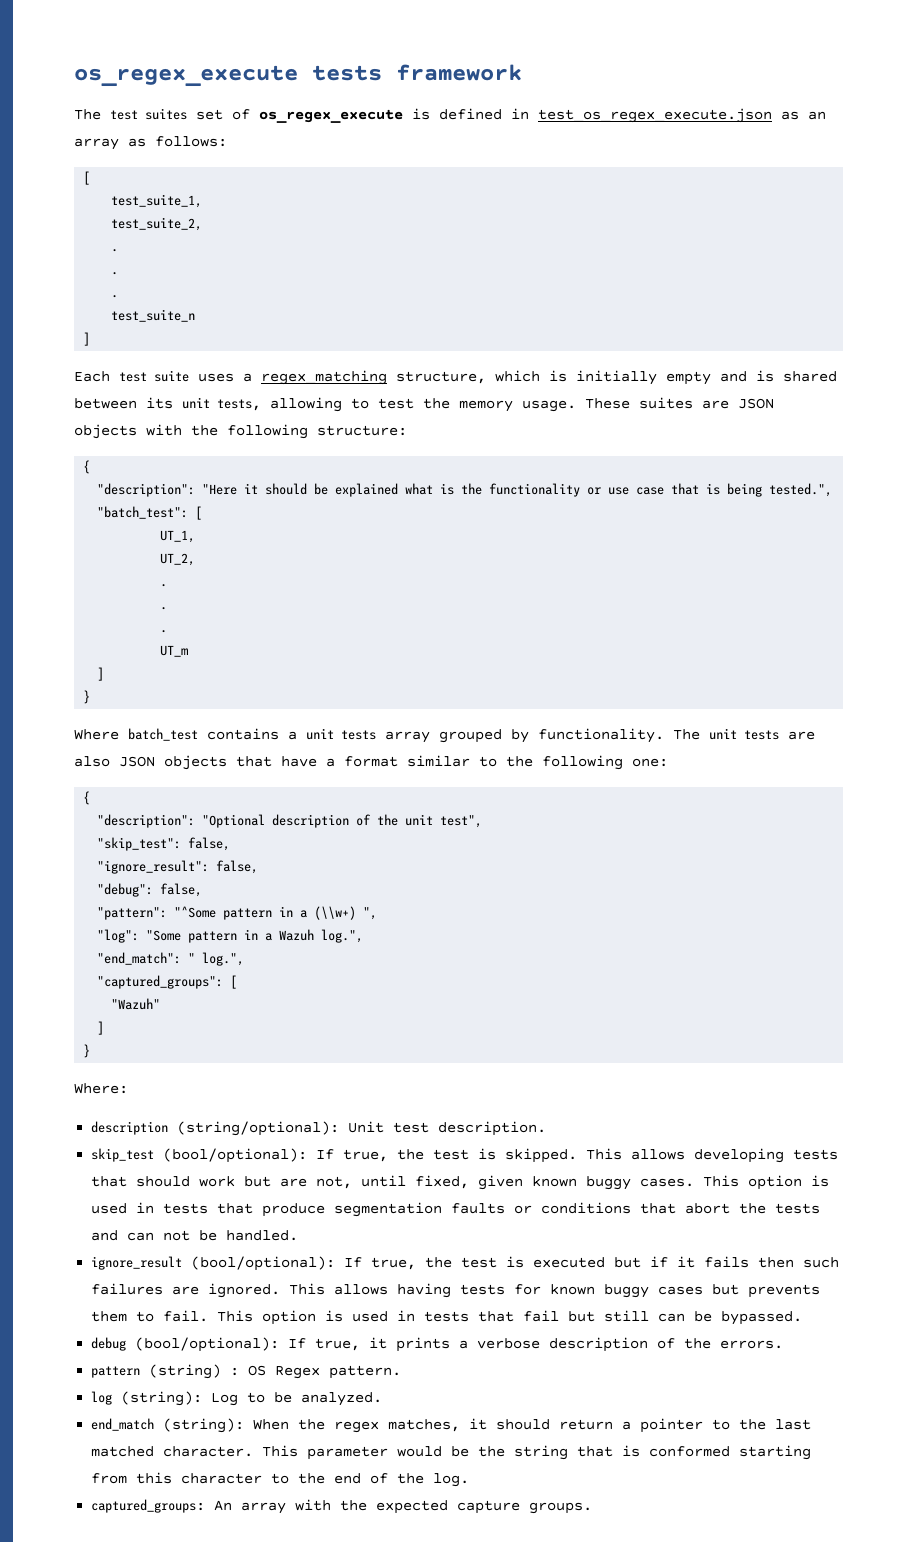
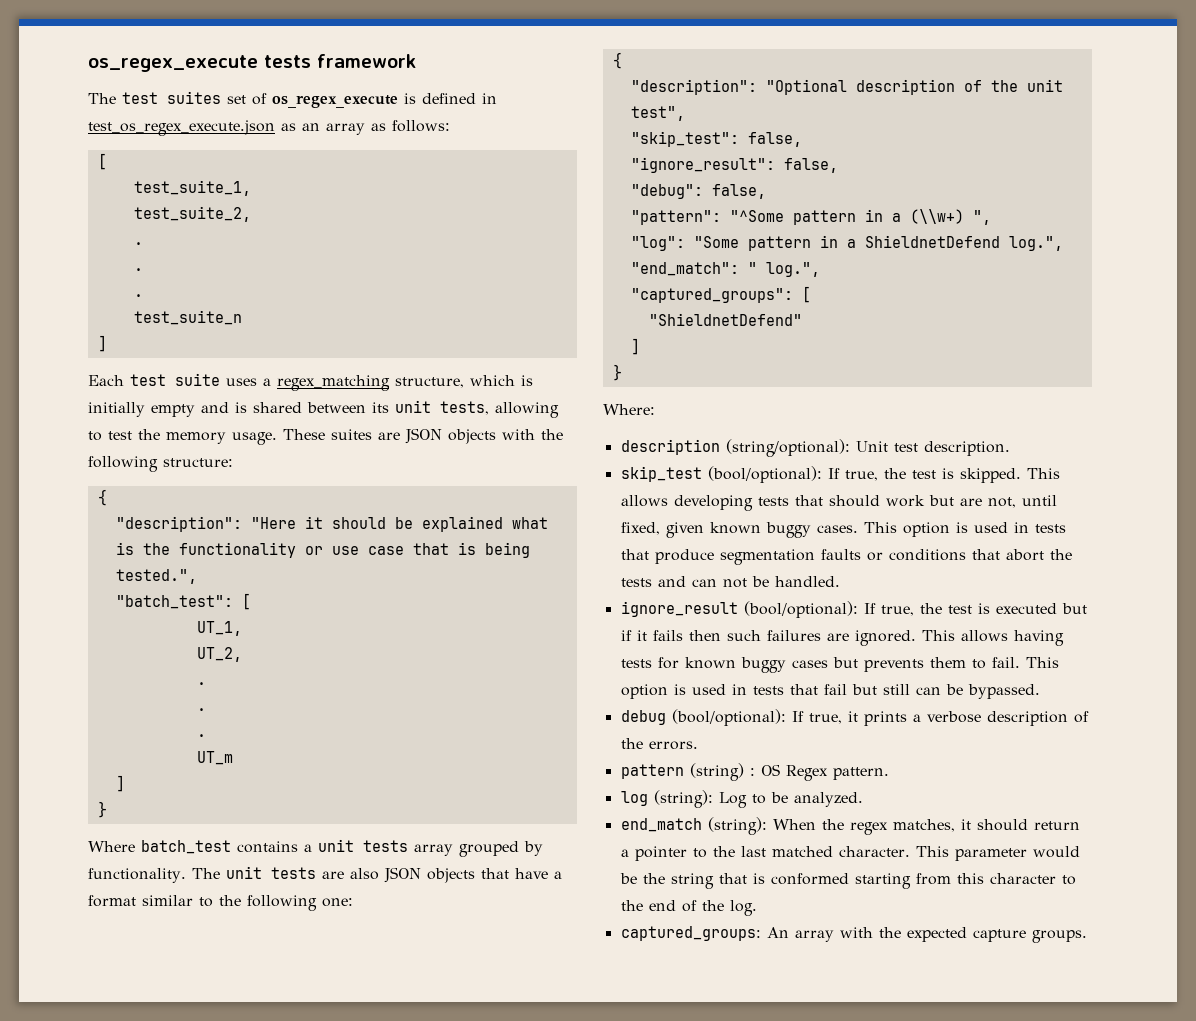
- "log": "Some pattern in a Wazuh log.",
+ "log": "Some pattern in a ShieldnetDefend log.",
- "Wazuh"
+ "ShieldnetDefend"

